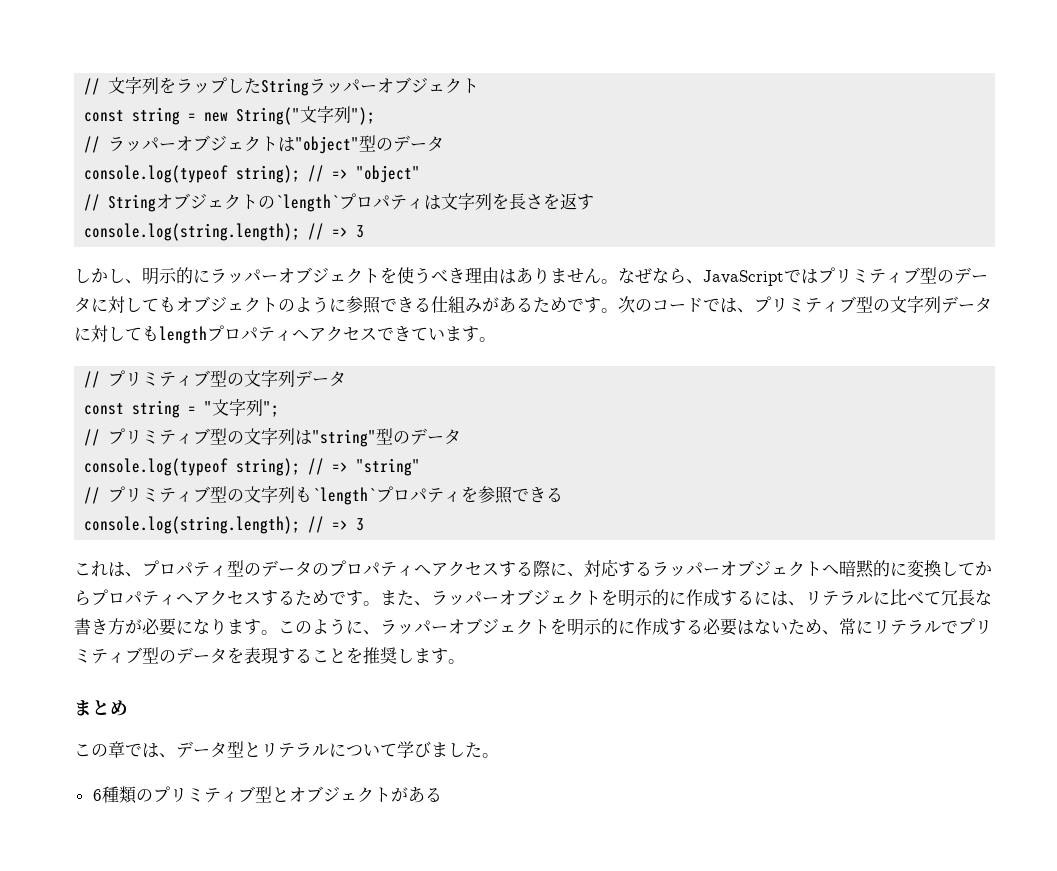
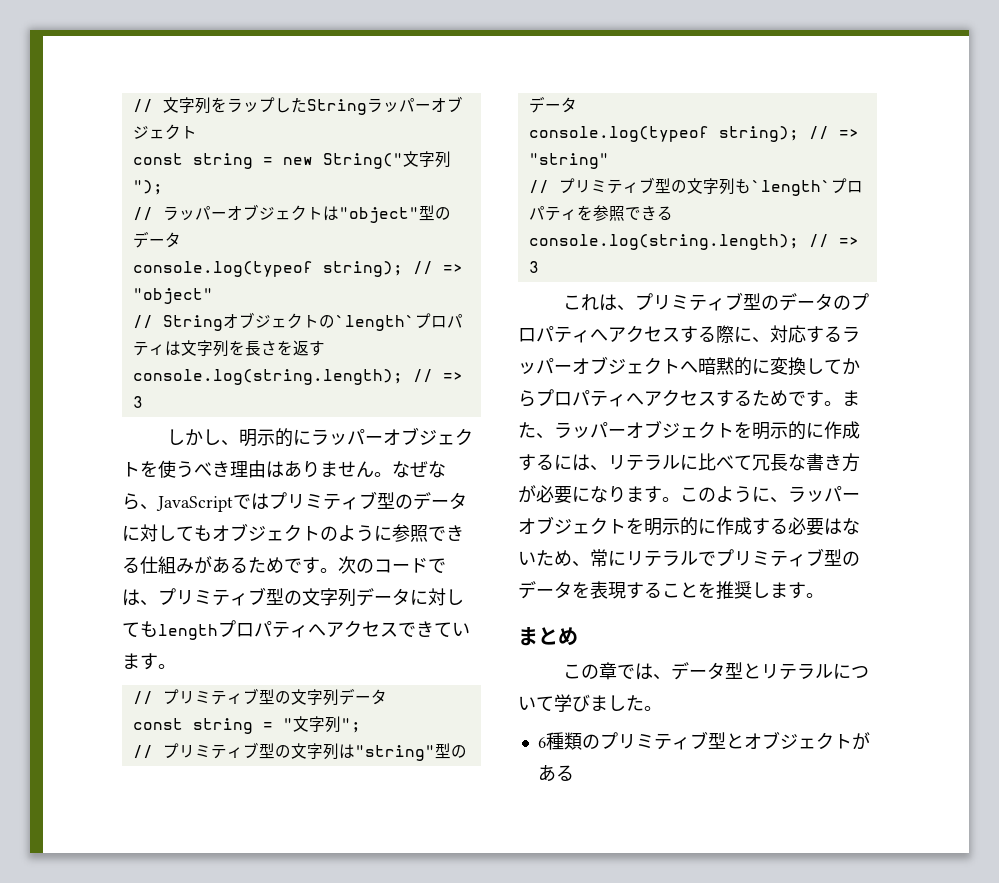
- これは、プロパティ型のデータのプロパティへアクセスする際に、対応するラッパーオブジェクトへ暗黙的に変換してからプロパティへアクセスするためです。
+ これは、プリミティブ型のデータのプロパティへアクセスする際に、対応するラッパーオブジェクトへ暗黙的に変換してからプロパティへアクセスするためです。

